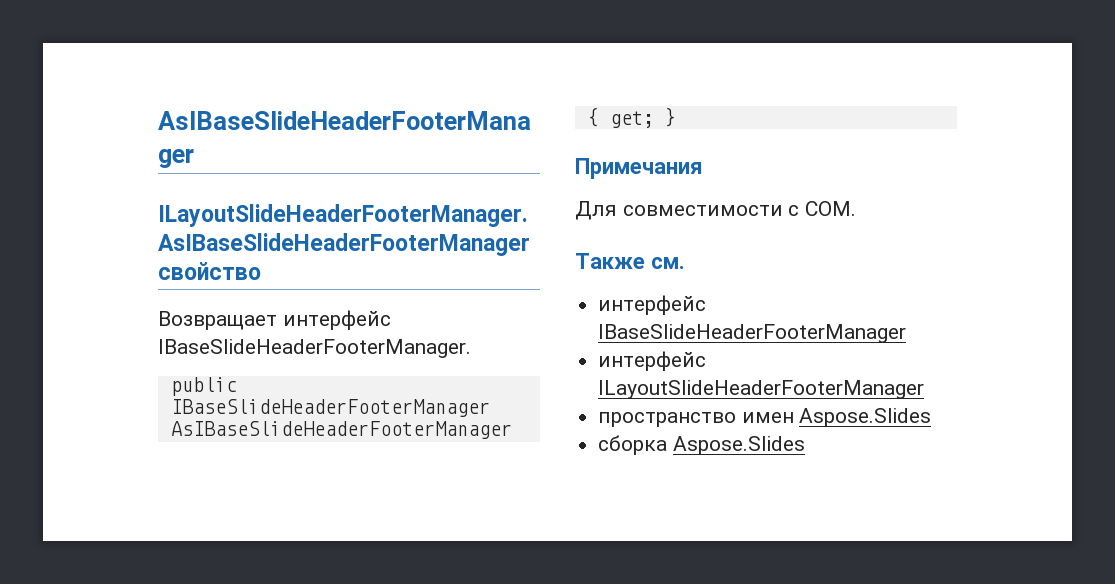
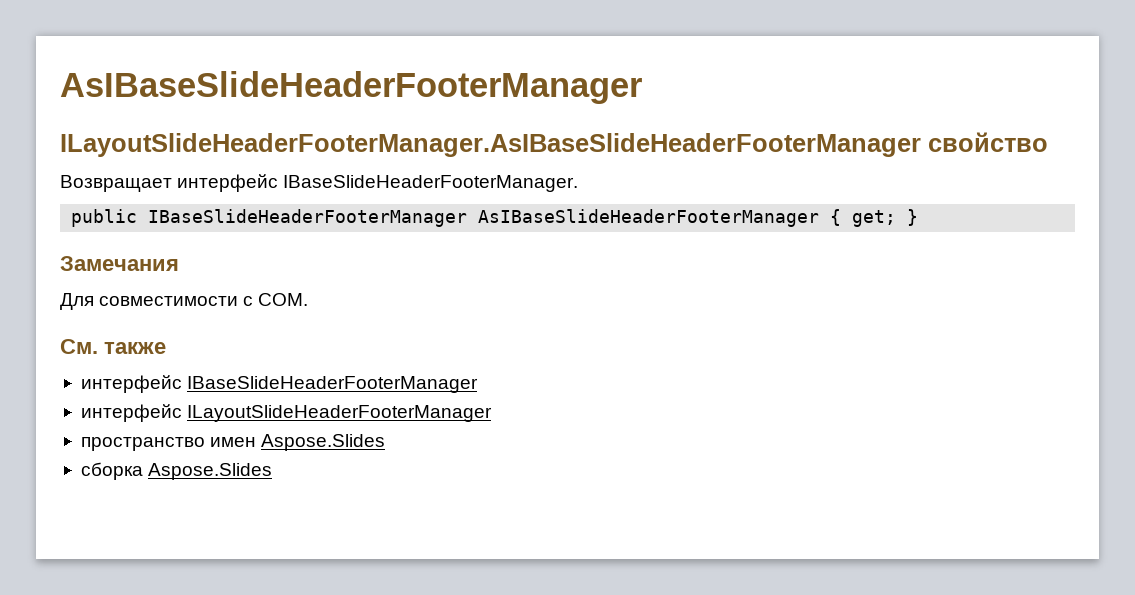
- Примечания
+ Замечания
- Также см.
+ См. также

